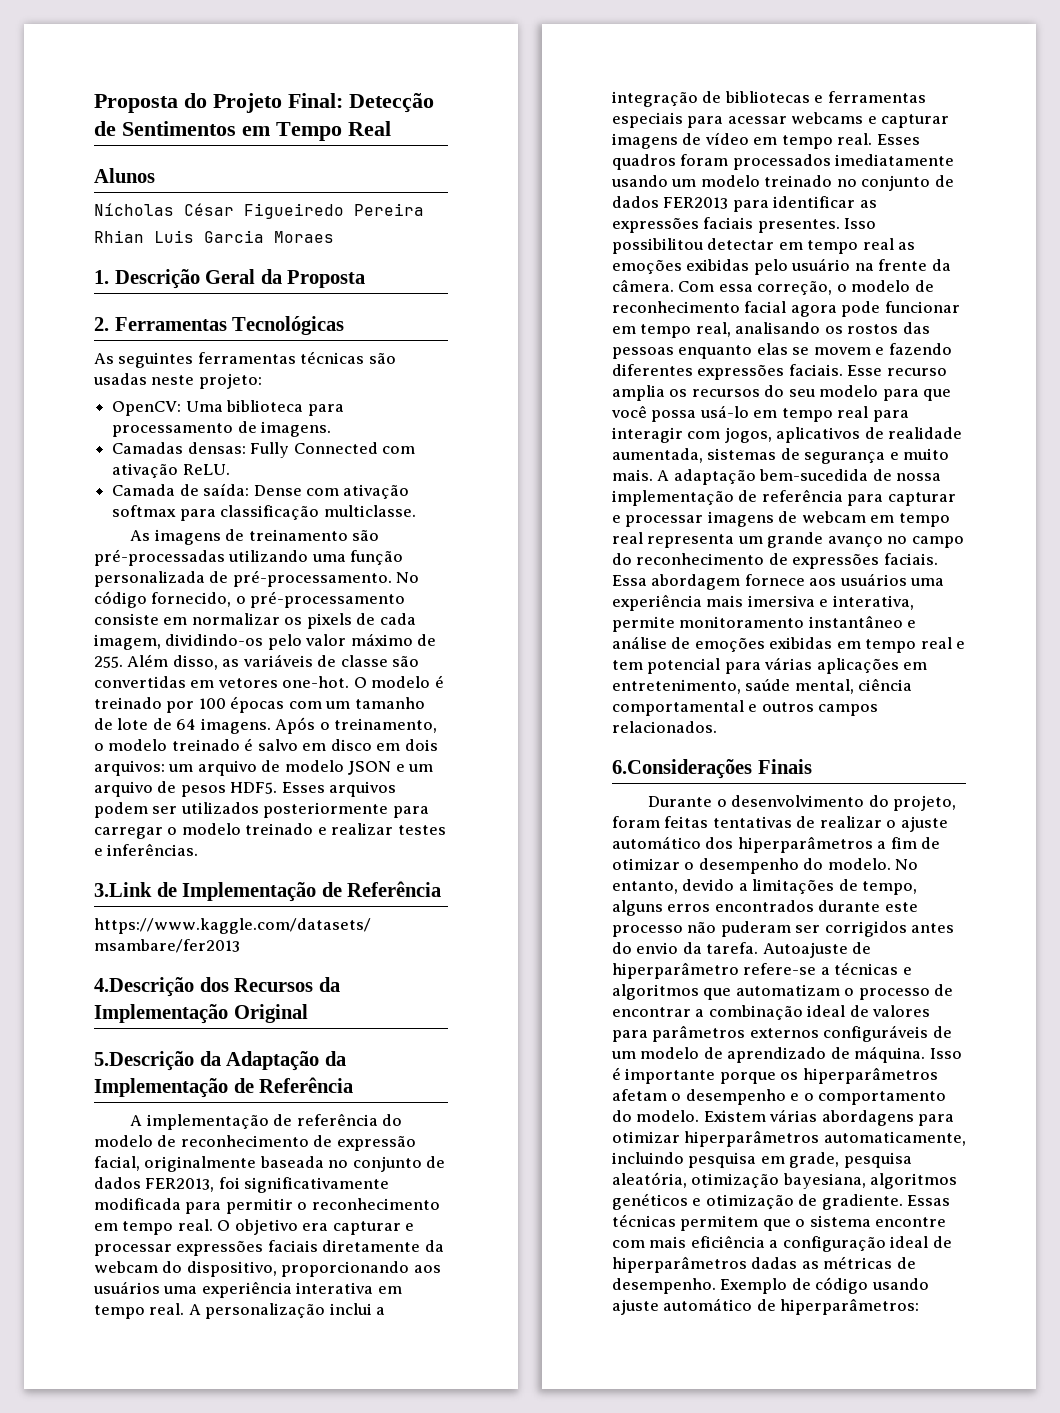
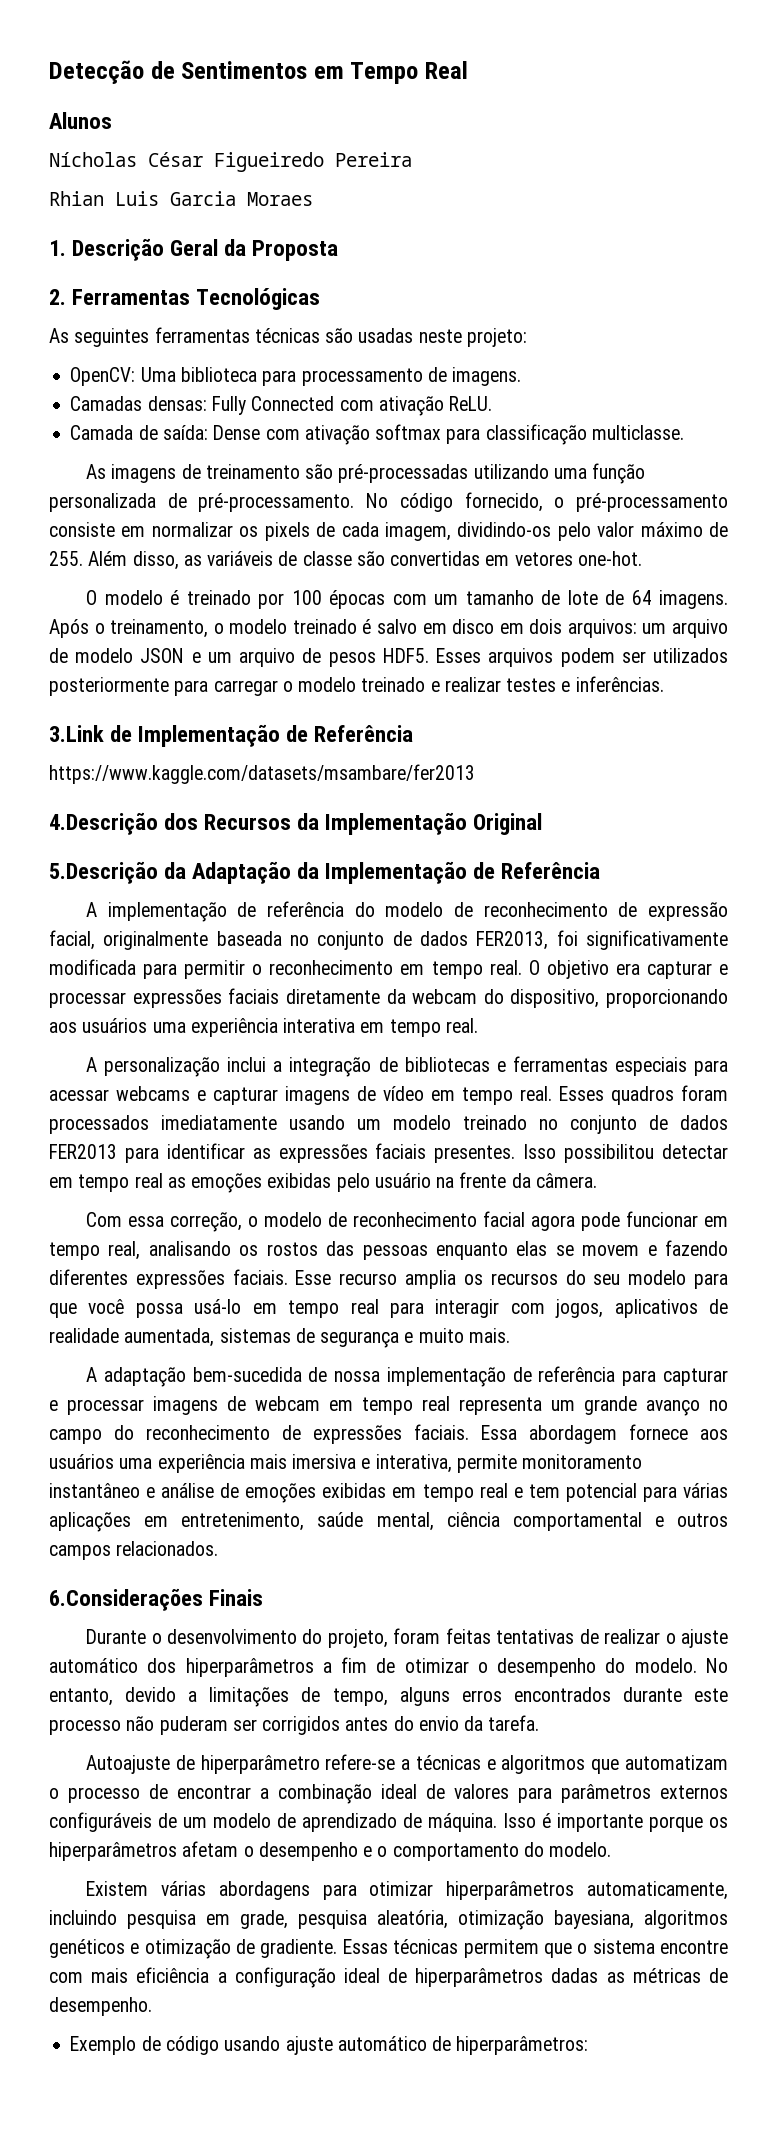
- Proposta do Projeto Final: Detecção de Sentimentos em Tempo Real
+ Detecção de Sentimentos em Tempo Real
- No código fornecido, o pré-processamento consiste em normalizar os pixels de cada imagem, dividindo-os pelo valor máximo de 255. Além disso, as variáveis de classe são convertidas em vetores one-hot. O modelo é treinado por 100 épocas com um tamanho de lote de 64 imagens.
+ No código fornecido, o pré-processamento consiste em normalizar os pixels de cada imagem, dividindo-os pelo valor máximo de 255. Além disso, as variáveis de classe são convertidas em vetores one-hot.
+ O modelo é treinado por 100 épocas com um tamanho de lote de 64 imagens.
- O objetivo era capturar e processar expressões faciais diretamente da webcam do dispositivo, proporcionando aos usuários uma experiência interativa em tempo real. A personalização inclui a integração de bibliotecas e ferramentas especiais para acessar webcams e capturar imagens de vídeo em tempo real.
+ O objetivo era capturar e processar expressões faciais diretamente da webcam do dispositivo, proporcionando aos usuários uma experiência interativa em tempo real.
+ A personalização inclui a integração de bibliotecas e ferramentas especiais para acessar webcams e capturar imagens de vídeo em tempo real.
- Isso possibilitou detectar em tempo real as emoções exibidas pelo usuário na frente da câmera. Com essa correção, o modelo de reconhecimento facial agora pode funcionar em tempo real, analisando os rostos das pessoas enquanto elas se movem e fazendo diferentes expressões faciais.
+ Isso possibilitou detectar em tempo real as emoções exibidas pelo usuário na frente da câmera.
+ Com essa correção, o modelo de reconhecimento facial agora pode funcionar em tempo real, analisando os rostos das pessoas enquanto elas se movem e fazendo diferentes expressões faciais.
- Esse recurso amplia os recursos do seu modelo para que você possa usá-lo em tempo real para interagir com jogos, aplicativos de realidade aumentada, sistemas de segurança e muito mais. A adaptação bem-sucedida de nossa implementação de referência para capturar e processar imagens de webcam em tempo real representa um grande avanço no campo do reconhecimento de expressões faciais.
+ Esse recurso amplia os recursos do seu modelo para que você possa usá-lo em tempo real para interagir com jogos, aplicativos de realidade aumentada, sistemas de segurança e muito mais.
+ A adaptação bem-sucedida de nossa implementação de referência para capturar e processar imagens de webcam em tempo real representa um grande avanço no campo do reconhecimento de expressões faciais.
- No entanto, devido a limitações de tempo, alguns erros encontrados durante este processo não puderam ser corrigidos antes do envio da tarefa. Autoajuste de hiperparâmetro refere-se a técnicas e algoritmos que automatizam o processo de encontrar a combinação ideal de valores para parâmetros externos configuráveis de um modelo de aprendizado de máquina.
+ No entanto, devido a limitações de tempo, alguns erros encontrados durante este processo não puderam ser corrigidos antes do envio da tarefa.
+ Autoajuste de hiperparâmetro refere-se a técnicas e algoritmos que automatizam o processo de encontrar a combinação ideal de valores para parâmetros externos configuráveis de um modelo de aprendizado de máquina.
- Isso é importante porque os hiperparâmetros afetam o desempenho e o comportamento do modelo. Existem várias abordagens para otimizar hiperparâmetros automaticamente, incluindo pesquisa em grade, pesquisa aleatória, otimização bayesiana, algoritmos genéticos e otimização de gradiente.
+ Isso é importante porque os hiperparâmetros afetam o desempenho e o comportamento do modelo.
+ Existem várias abordagens para otimizar hiperparâmetros automaticamente, incluindo pesquisa em grade, pesquisa aleatória, otimização bayesiana, algoritmos genéticos e otimização de gradiente.
- Essas técnicas permitem que o sistema encontre com mais eficiência a configuração ideal de hiperparâmetros dadas as métricas de desempenho. Exemplo de código usando ajuste automático de hiperparâmetros:
+ Essas técnicas permitem que o sistema encontre com mais eficiência a configuração ideal de hiperparâmetros dadas as métricas de desempenho.
+ Exemplo de código usando ajuste automático de hiperparâmetros:

